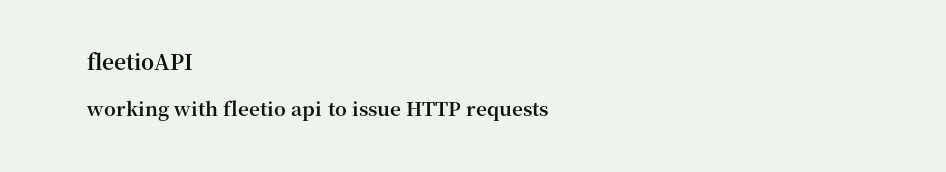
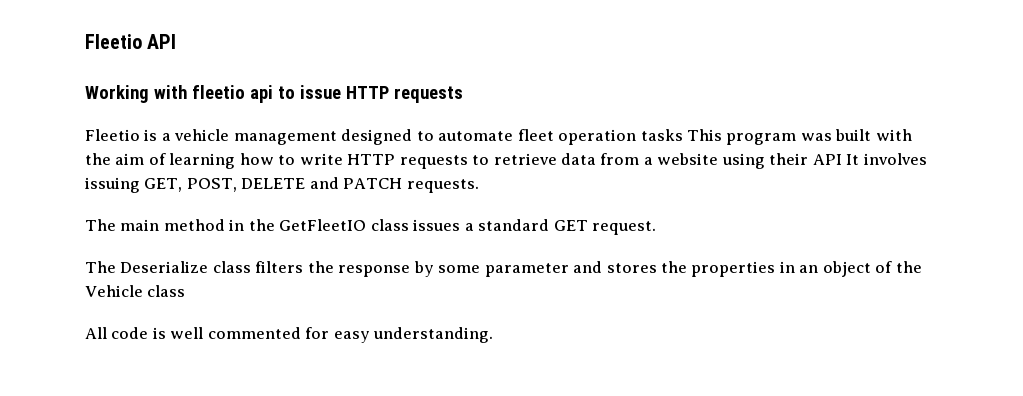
- fleetioAPI
- working with fleetio api to issue HTTP requests
+ Fleetio API
+ Working with fleetio api to issue HTTP requests
+ Fleetio is a vehicle management designed to automate fleet operation tasks This program was built with the aim of learning how to write HTTP requests to retrieve data from a website using their API It involves issuing GET, POST, DELETE and PATCH requests.
+ The main method in the GetFleetIO class issues a standard GET request.
+ The Deserialize class filters the response by some parameter and stores the properties in an object of the Vehicle class
+ All code is well commented for easy understanding.

